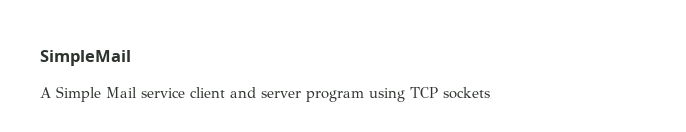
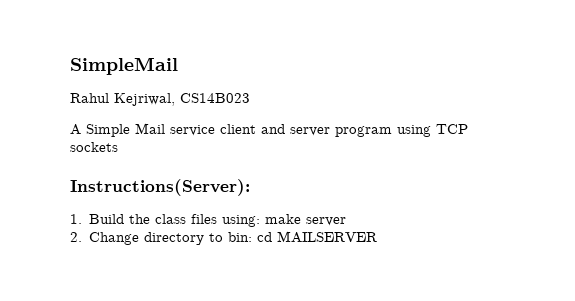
+ Rahul Kejriwal, CS14B023
+ Instructions(Server):
+ 1. Build the class files using: make server
+ 2. Change directory to bin: cd MAILSERVER

